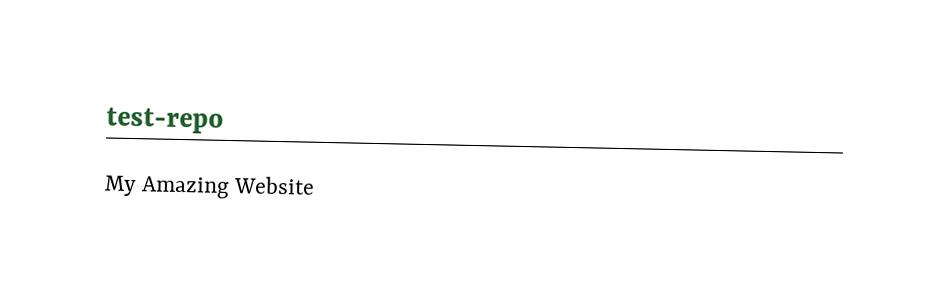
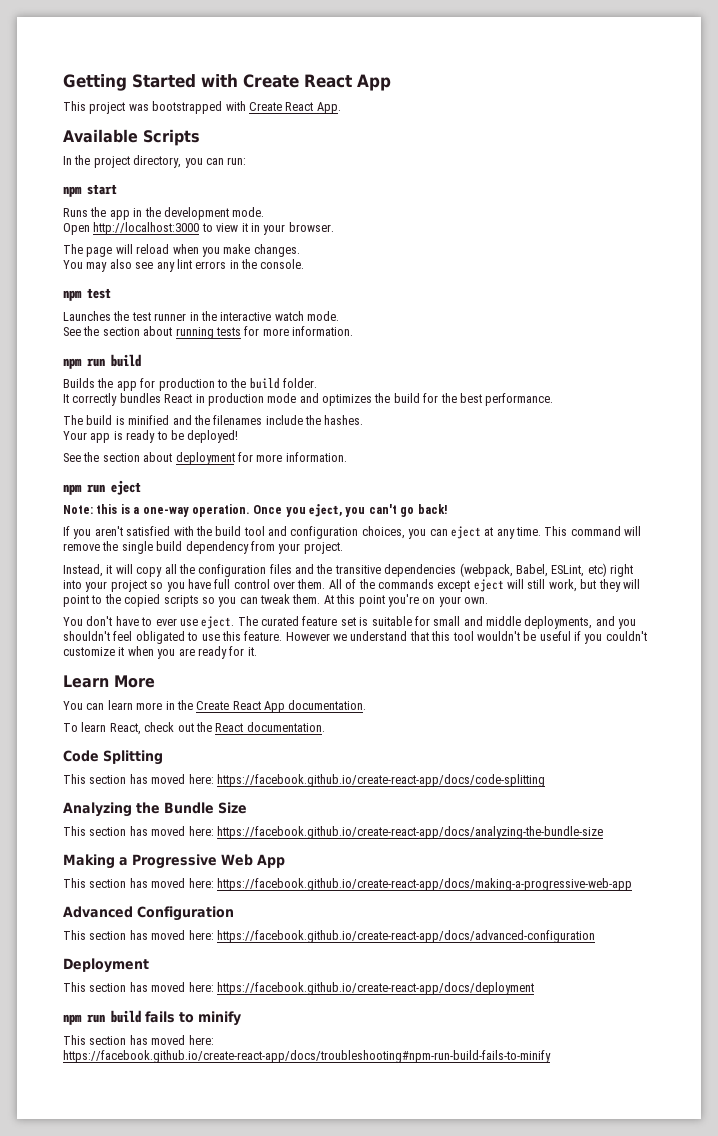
- test-repo
- My Amazing Website
+ Getting Started with Create React App
+ This project was bootstrapped with Create React App.
+ Available Scripts
+ In the project directory, you can run:
+ npm start
+ Runs the app in the development mode.
+ Open http://localhost:3000 to view it in your browser.
+ The page will reload when you make changes.
+ You may also see any lint errors in the console.
+ npm test
+ Launches the test runner in the interactive watch mode.
+ See the section about running tests for more information.
+ npm run build
+ Builds the app for production to the build folder.
+ It correctly bundles React in production mode and optimizes the build for the best performance.
+ The build is minified and the filenames include the hashes.
+ Your app is ready to be deployed!
+ See the section about deployment for more information.
+ npm run eject
+ Note: this is a one-way operation. Once you eject, you can't go back!
+ If you aren't satisfied with the build tool and configuration choices, you can eject at any time. This command will remove the single build dependency from your project.
+ Instead, it will copy all the configuration files and the transitive dependencies (webpack, Babel, ESLint, etc) right into your project so you have full control over them. All of the commands except eject will still work, but they will point to the copied scripts so you can tweak them. At this point you're on your own.
+ You don't have to ever use eject. The curated feature set is suitable for small and middle deployments, and you shouldn't feel obligated to use this feature. However we understand that this tool wouldn't be useful if you couldn't customize it when you are ready for it.
+ Learn More
+ You can learn more in the Create React App documentation.
+ To learn React, check out the React documentation.
+ Code Splitting
+ This section has moved here: https://facebook.github.io/create-react-app/docs/code-splitting
+ Analyzing the Bundle Size
+ This section has moved here: https://facebook.github.io/create-react-app/docs/analyzing-the-bundle-size
+ Making a Progressive Web App
+ This section has moved here: https://facebook.github.io/create-react-app/docs/making-a-progressive-web-app
+ Advanced Configuration
+ This section has moved here: https://facebook.github.io/create-react-app/docs/advanced-configuration
+ Deployment
+ This section has moved here: https://facebook.github.io/create-react-app/docs/deployment
+ npm run build fails to minify
+ This section has moved here: https://facebook.github.io/create-react-app/docs/troubleshooting#npm-run-build-fails-to-minify

